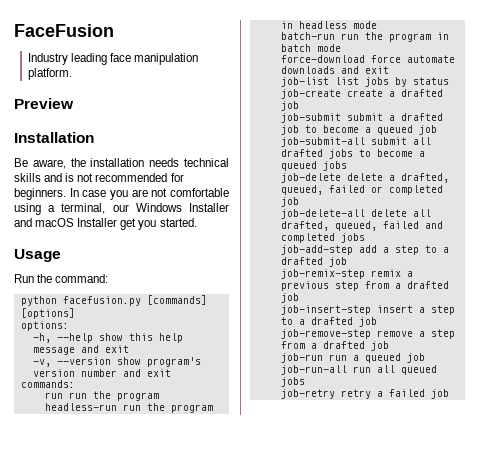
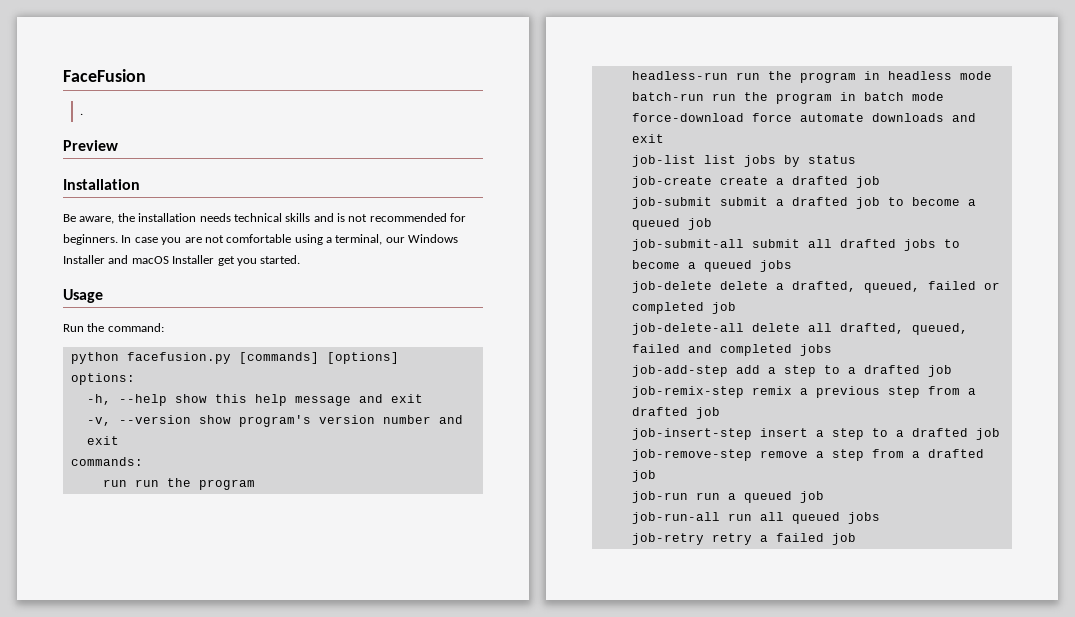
- Industry leading face manipulation platform.
+ .

